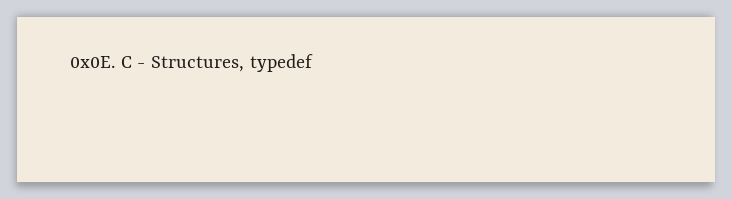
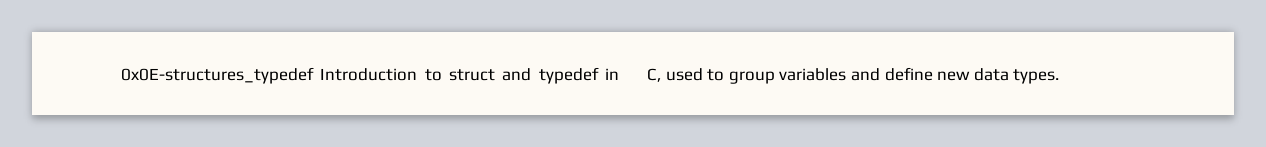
- 0x0E. C - Structures, typedef
+ 0x0E-structures_typedef Introduction to struct and typedef in C, used to group variables and define new data types.

